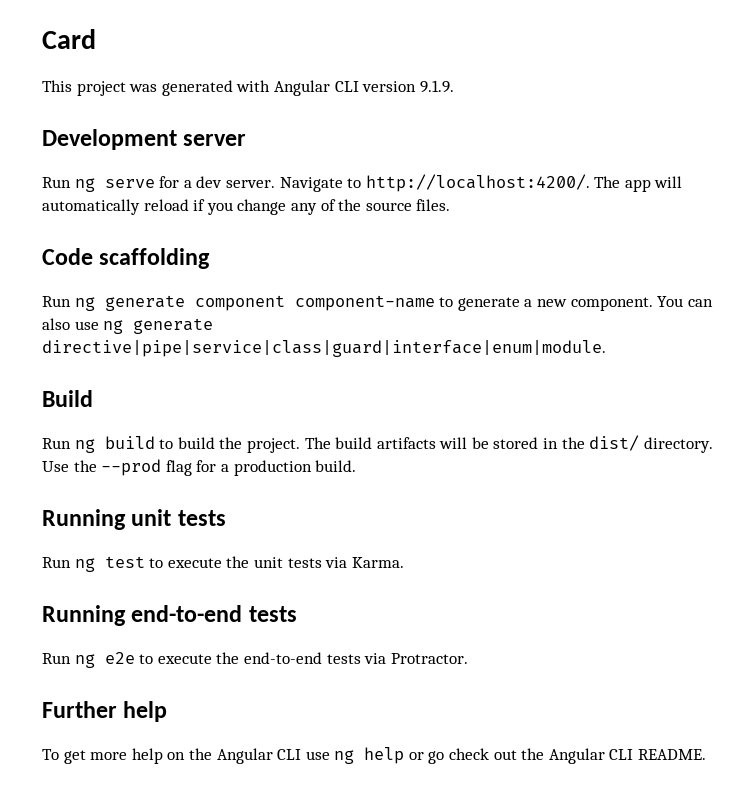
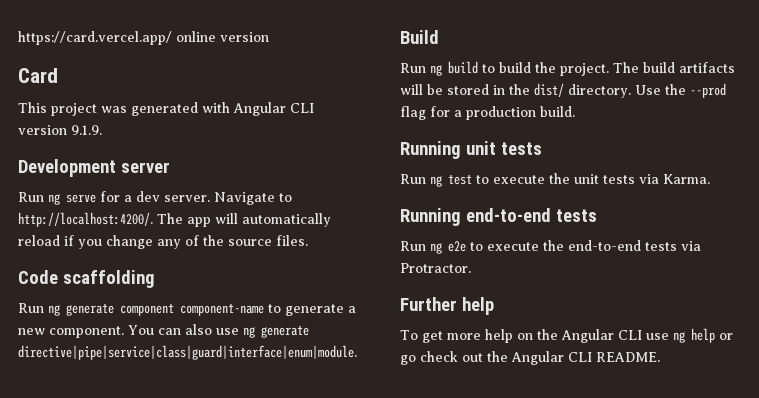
+ https://card.vercel.app/ online version

